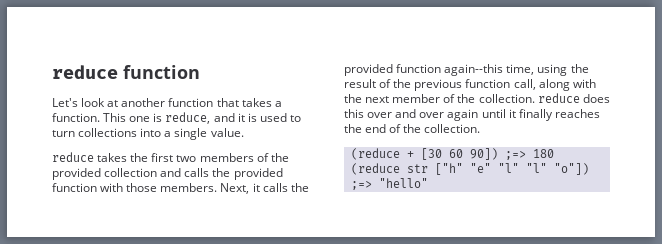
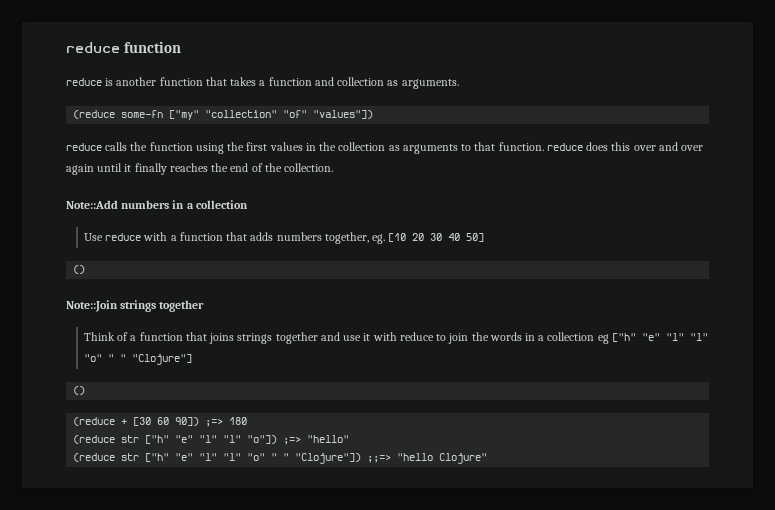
- Let's look at another function that takes a function. This one is reduce, and it is used to turn collections into a single value.
- reduce takes the first two members of the provided collection and calls the provided function with those members. Next, it calls the provided function again--this time, using the result of the previous function call, along with the next member of the collection. reduce does this over and over again until it finally reaches the end of the collection.
+ reduce is another function that takes a function and collection as arguments.
+ (reduce some-fn ["my" "collection" "of" "values"])
+ reduce calls the function using the first values in the collection as arguments to that function. reduce does this over and over again until it finally reaches the end of the collection.
+ Note::Add numbers in a collection
+ Use reduce with a function that adds numbers together, eg. [10 20 30 40 50]
+ ()
+ Note::Join strings together
+ Think of a function that joins strings together and use it with reduce to join the words in a collection eg ["h" "e" "l" "l" "o" " " "Clojure"]
+ ()
+ (reduce str ["h" "e" "l" "l" "o" " " "Clojure"]) ;;=> "hello Clojure"

